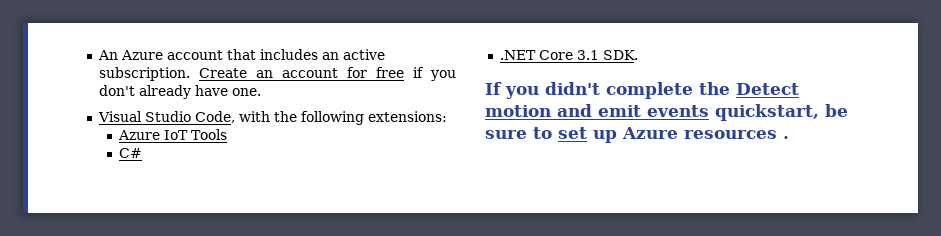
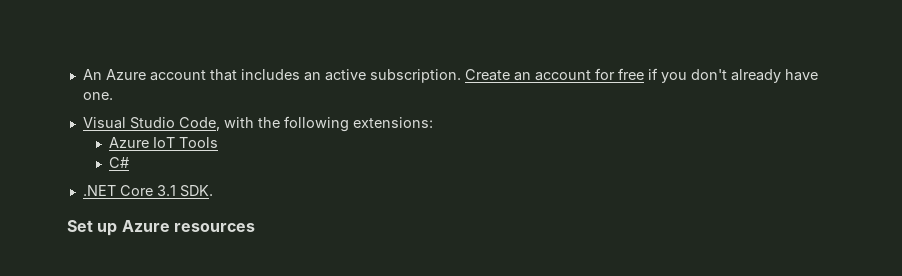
- If you didn't complete the Detect motion and emit events quickstart, be sure to set up Azure resources .
+ Set up Azure resources

